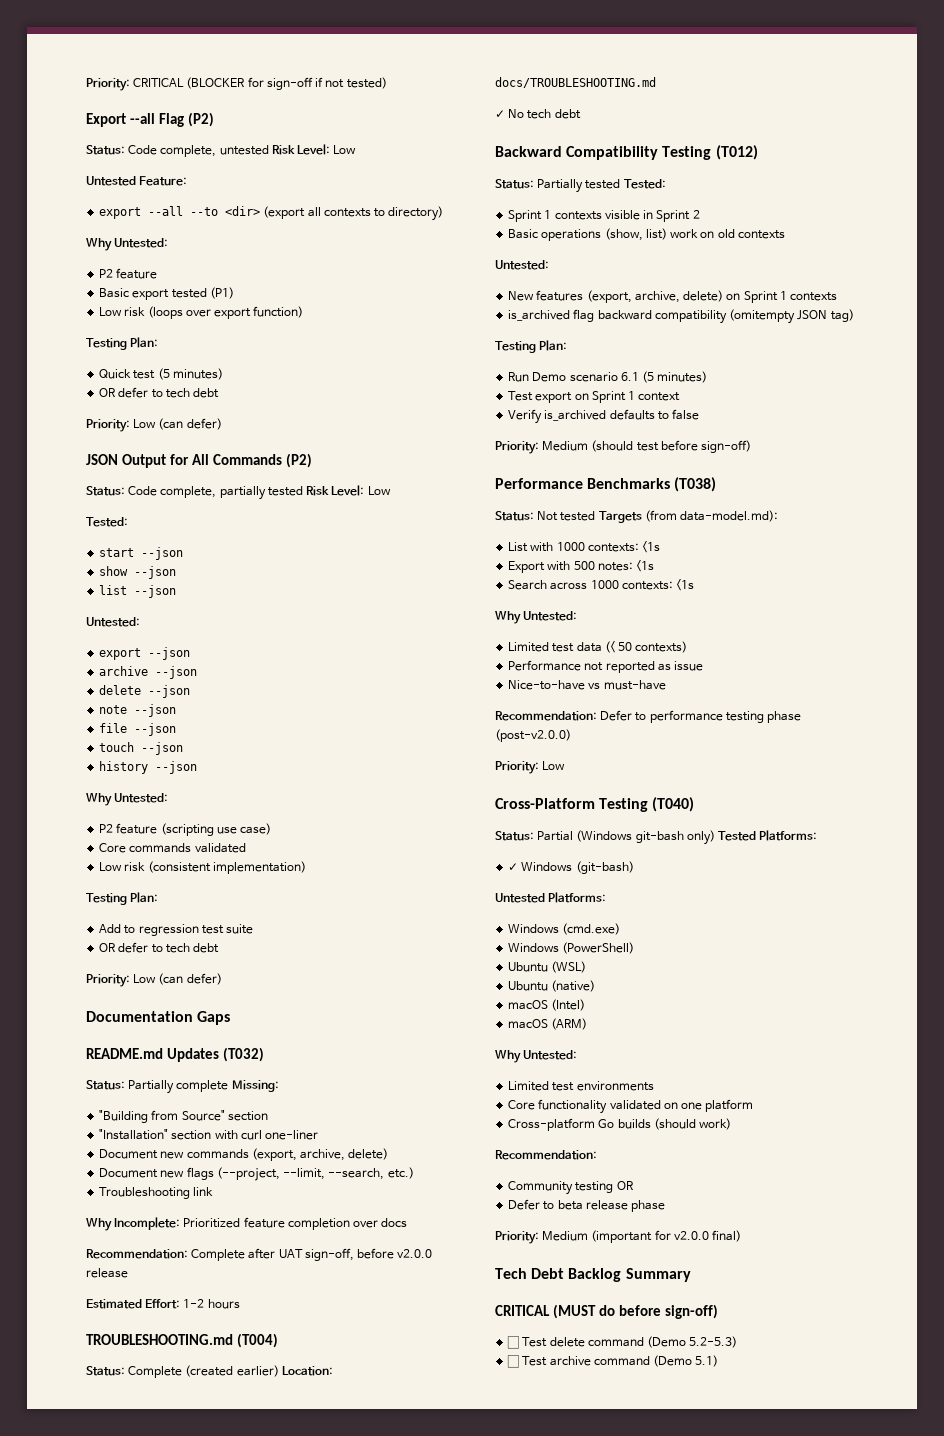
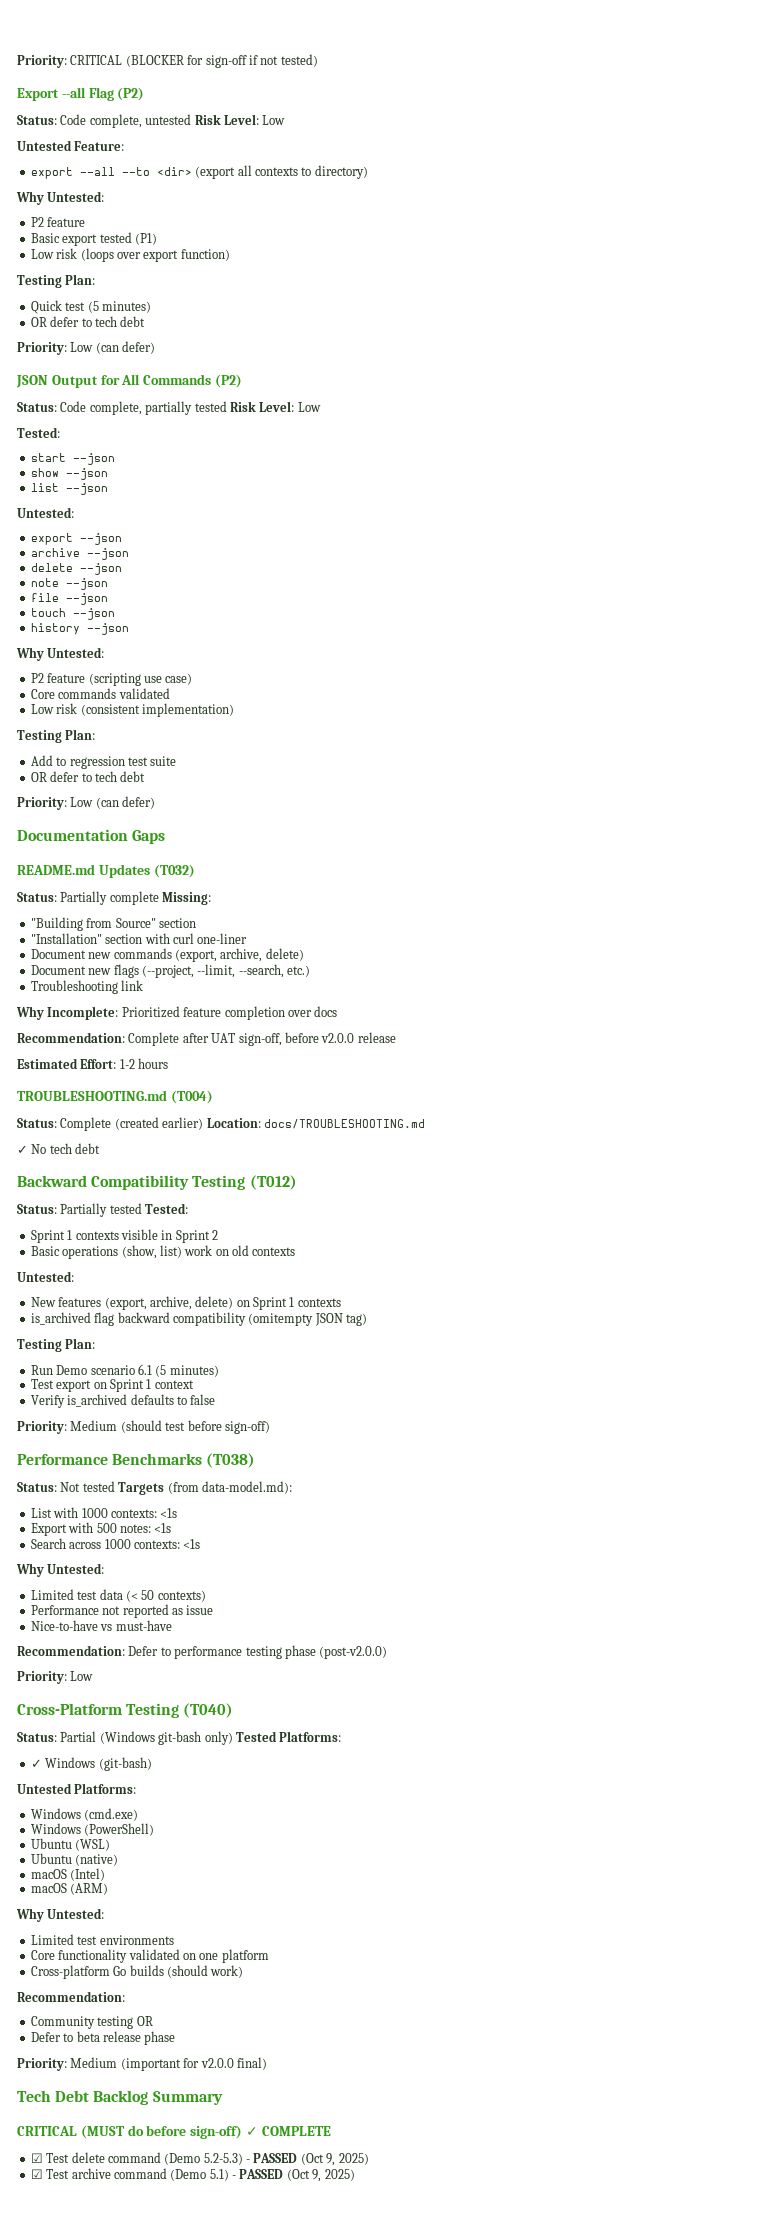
- CRITICAL (MUST do before sign-off)
- ☐ Test delete command (Demo 5.2-5.3)
- ☐ Test archive command (Demo 5.1)
+ CRITICAL (MUST do before sign-off) ✓ COMPLETE
+ ☑ Test delete command (Demo 5.2-5.3) - PASSED (Oct 9, 2025)
+ ☑ Test archive command (Demo 5.1) - PASSED (Oct 9, 2025)

